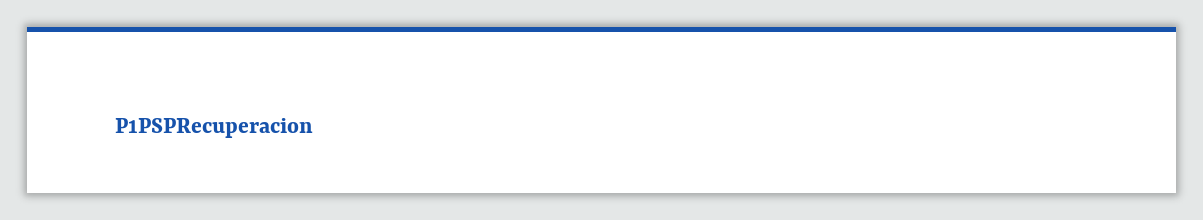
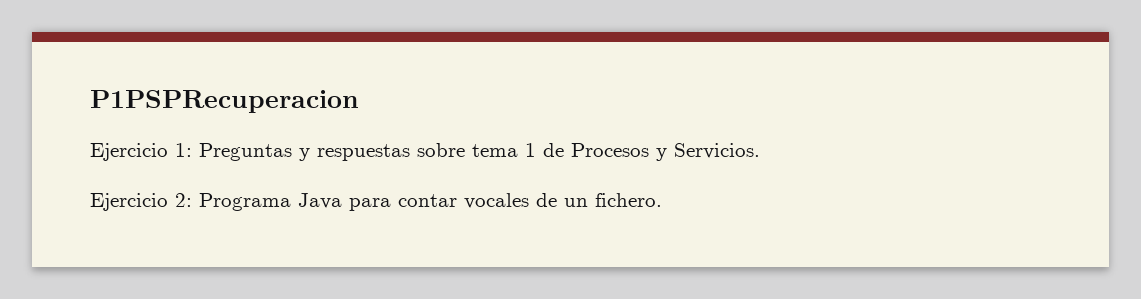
+ Ejercicio 1: Preguntas y respuestas sobre tema 1 de Procesos y Servicios.
+ Ejercicio 2: Programa Java para contar vocales de un fichero.

